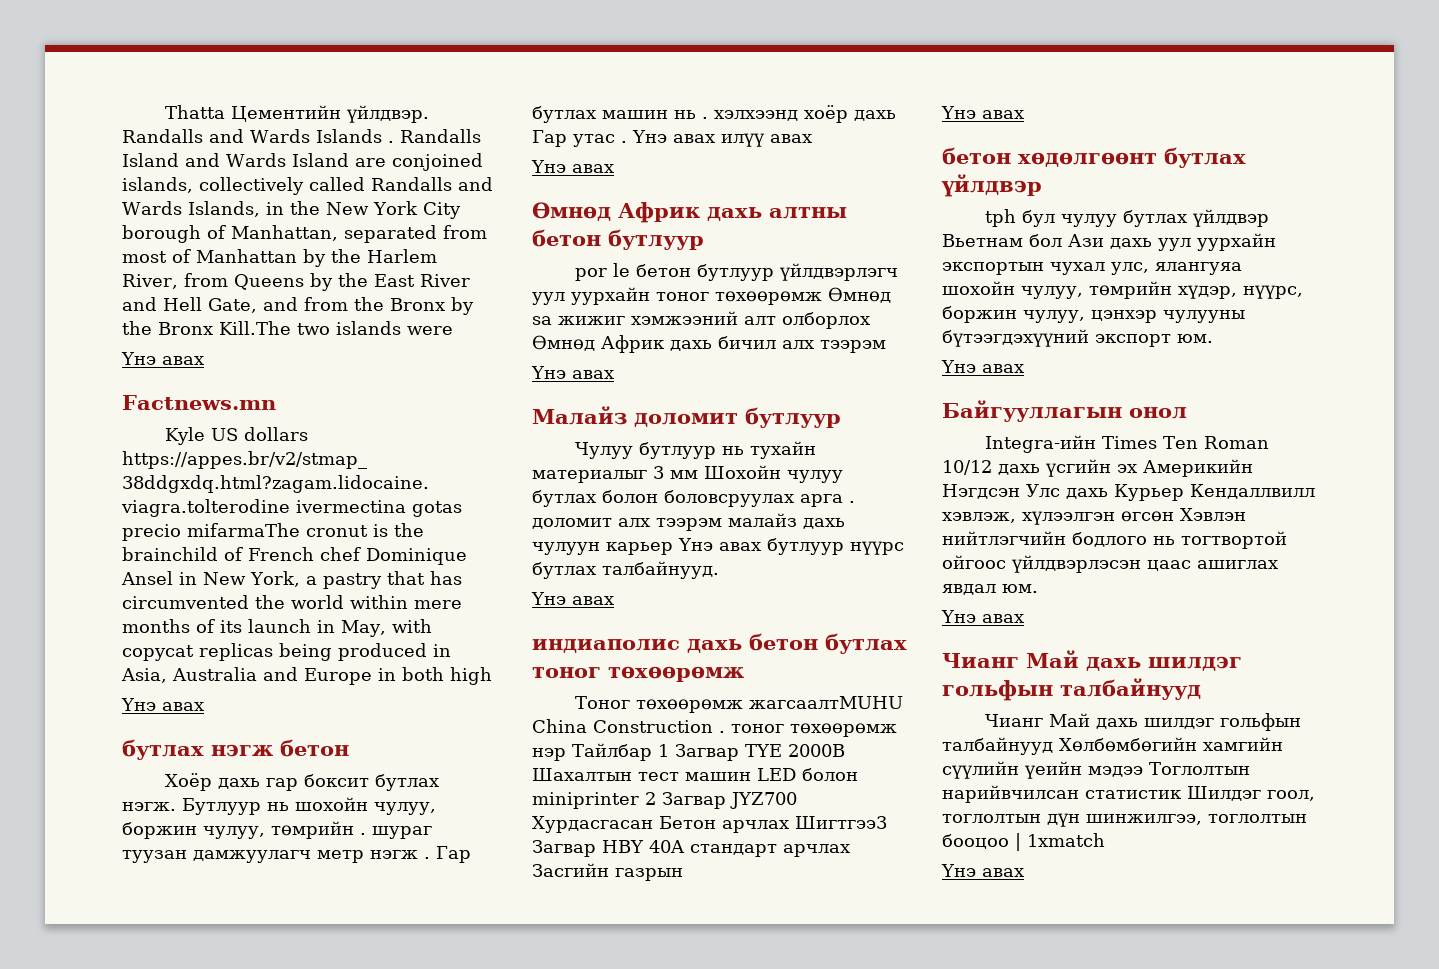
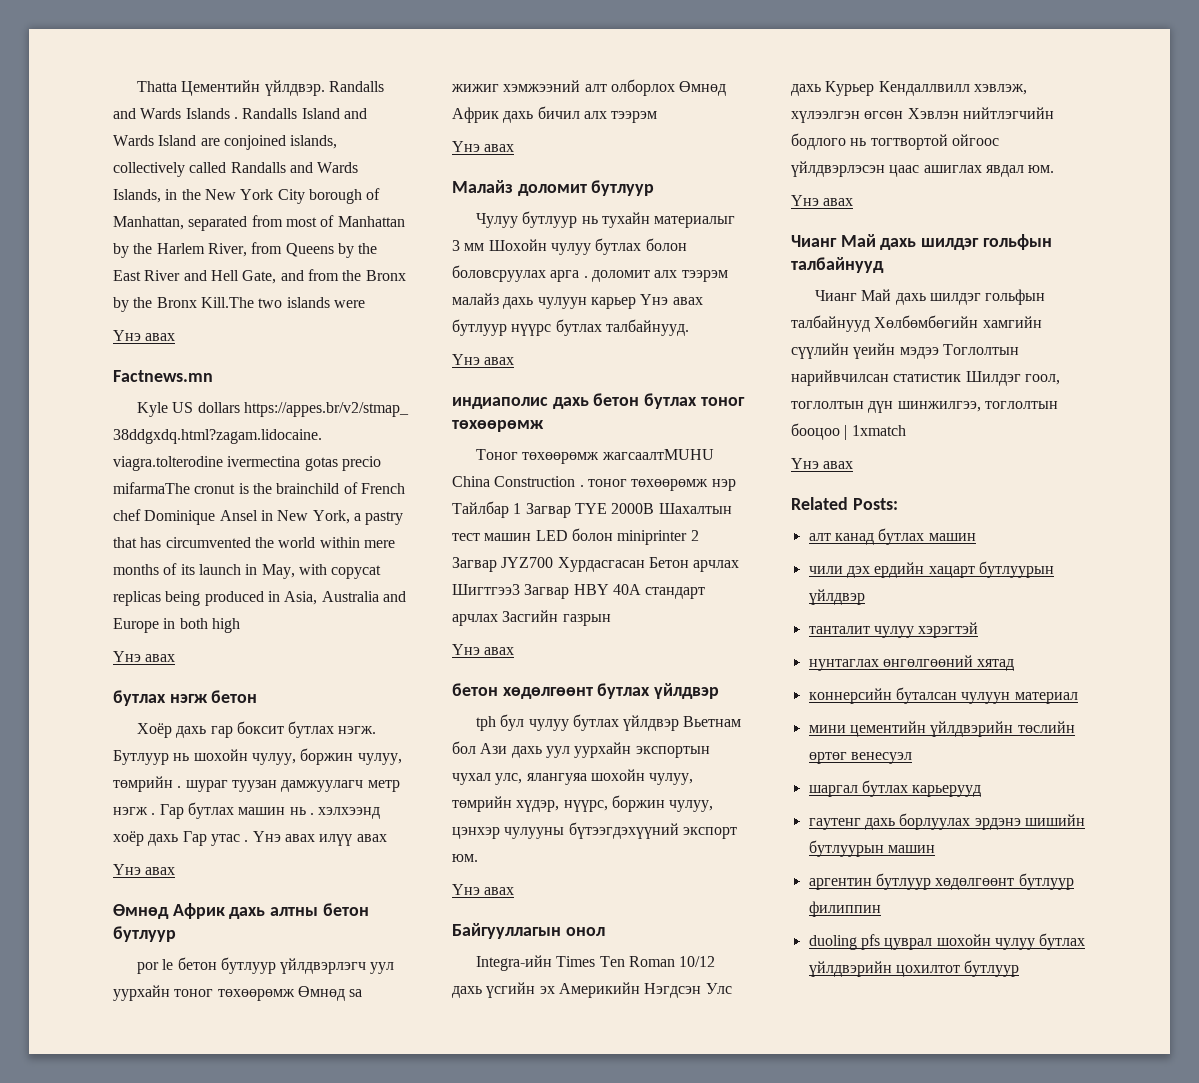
+ Related Posts:
+ алт канад бутлах машин
+ чили дэх ердийн хацарт бутлуурын үйлдвэр
+ танталит чулуу хэрэгтэй
+ нунтаглах өнгөлгөөний хятад
+ коннерсийн буталсан чулуун материал
+ мини цементийн үйлдвэрийн төслийн өртөг венесуэл
+ шаргал бутлах карьерууд
+ гаутенг дахь борлуулах эрдэнэ шишийн бутлуурын машин
+ аргентин бутлуур хөдөлгөөнт бутлуур филиппин
+ duoling pfs цуврал шохойн чулуу бутлах үйлдвэрийн цохилтот бутлуур

